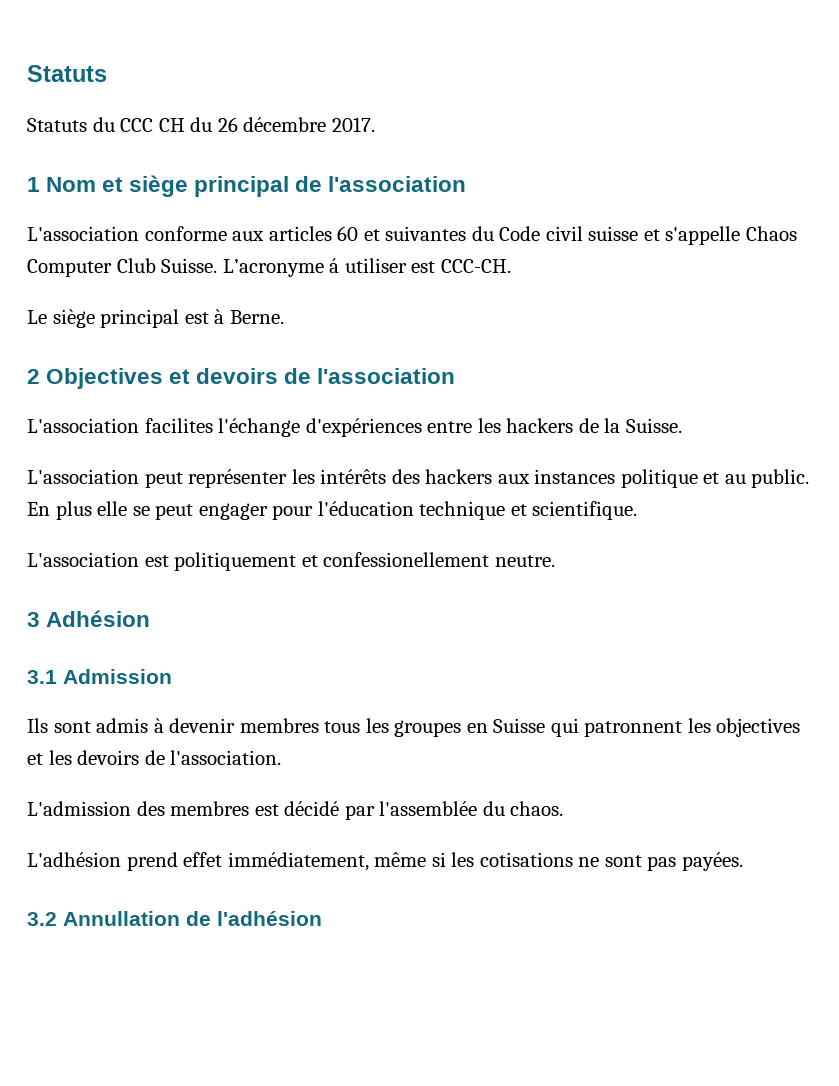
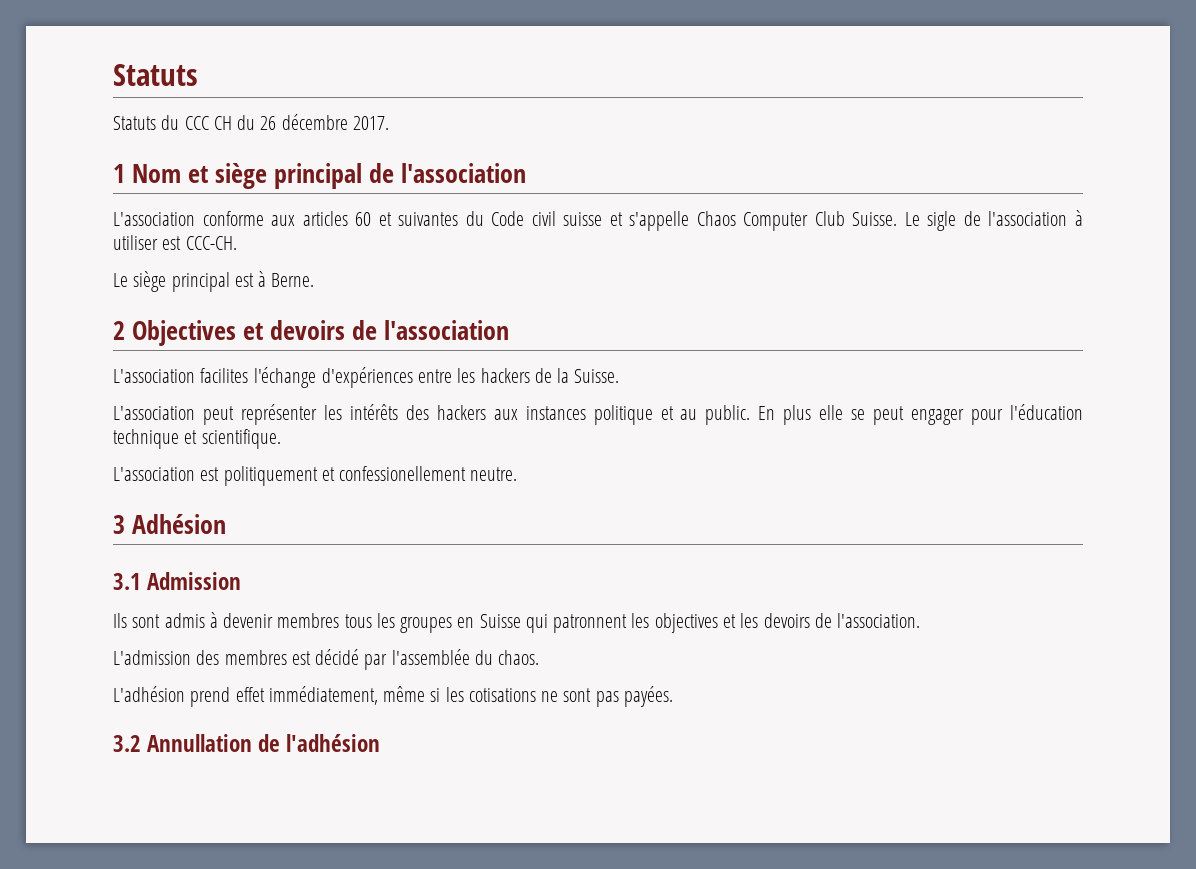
- L’acronyme á utiliser est CCC-CH.
+ Le sigle de l'association à utiliser est CCC-CH.

